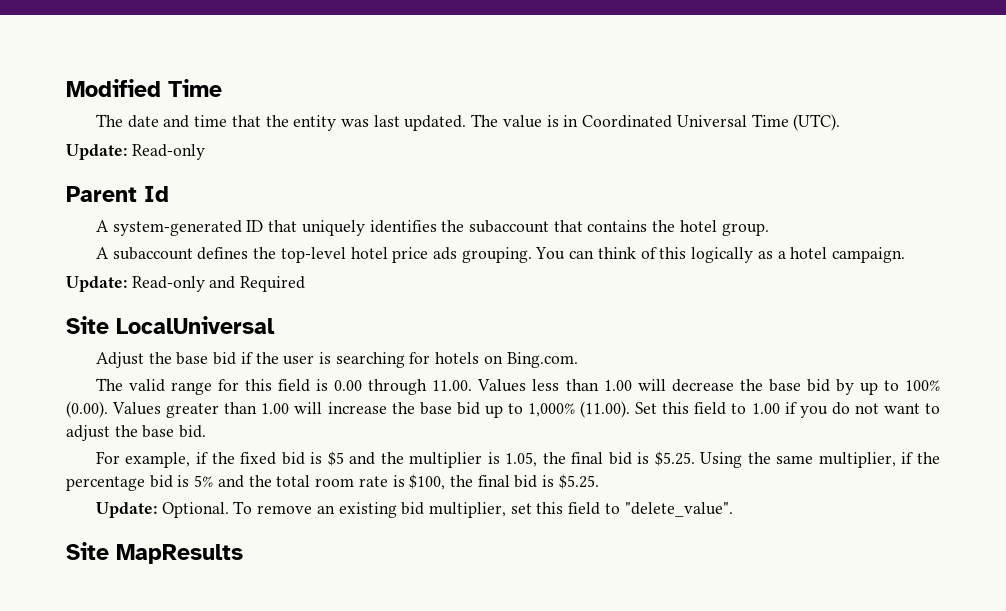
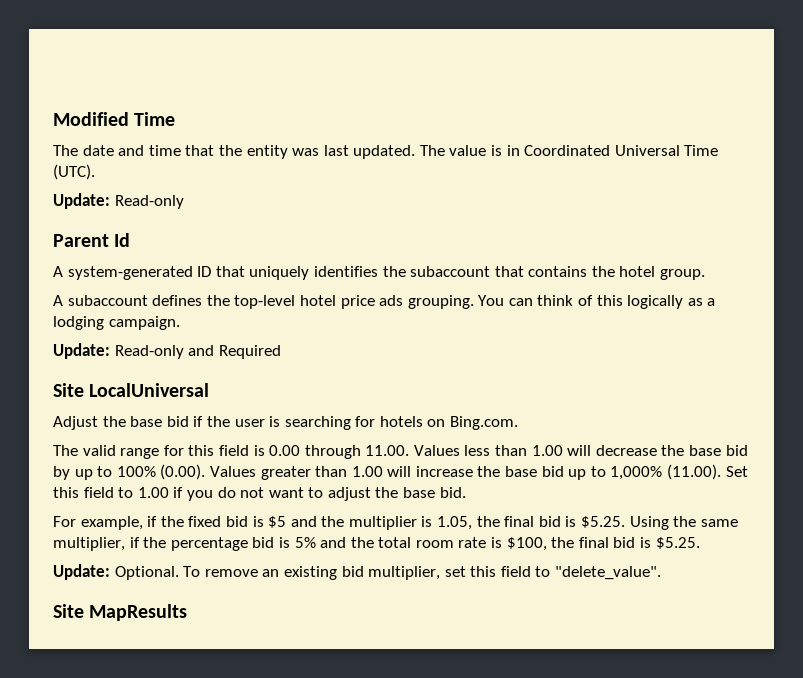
- You can think of this logically as a hotel campaign.
+ You can think of this logically as a lodging campaign.

